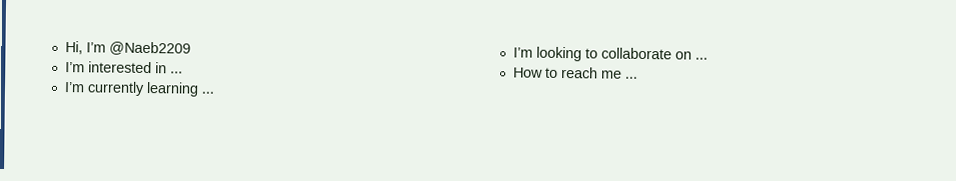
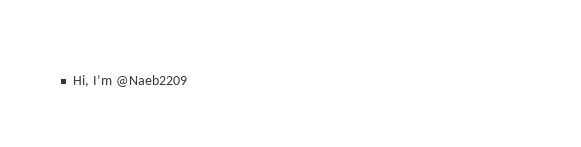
- I’m interested in ...
- I’m currently learning ...
- I’m looking to collaborate on ...
- How to reach me ...

